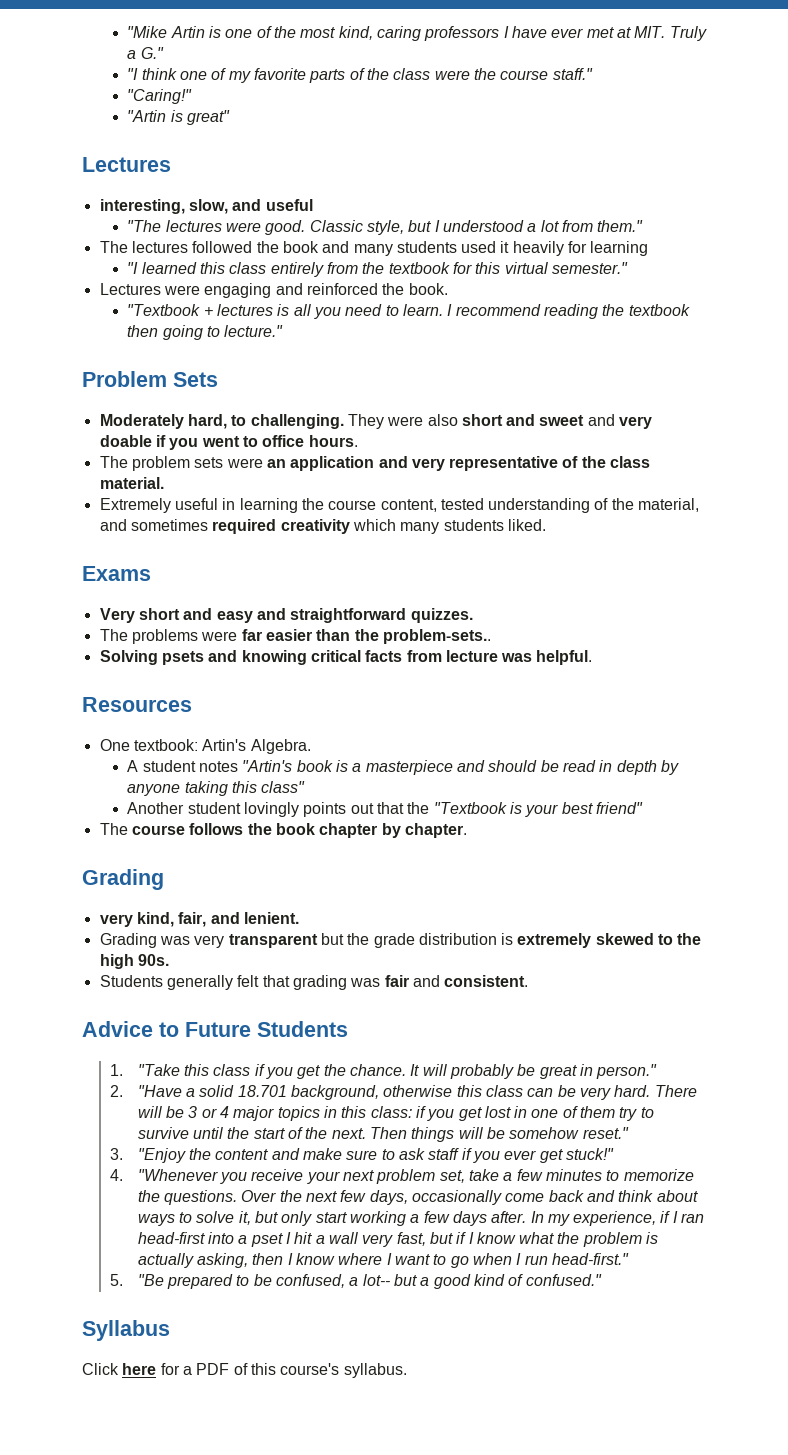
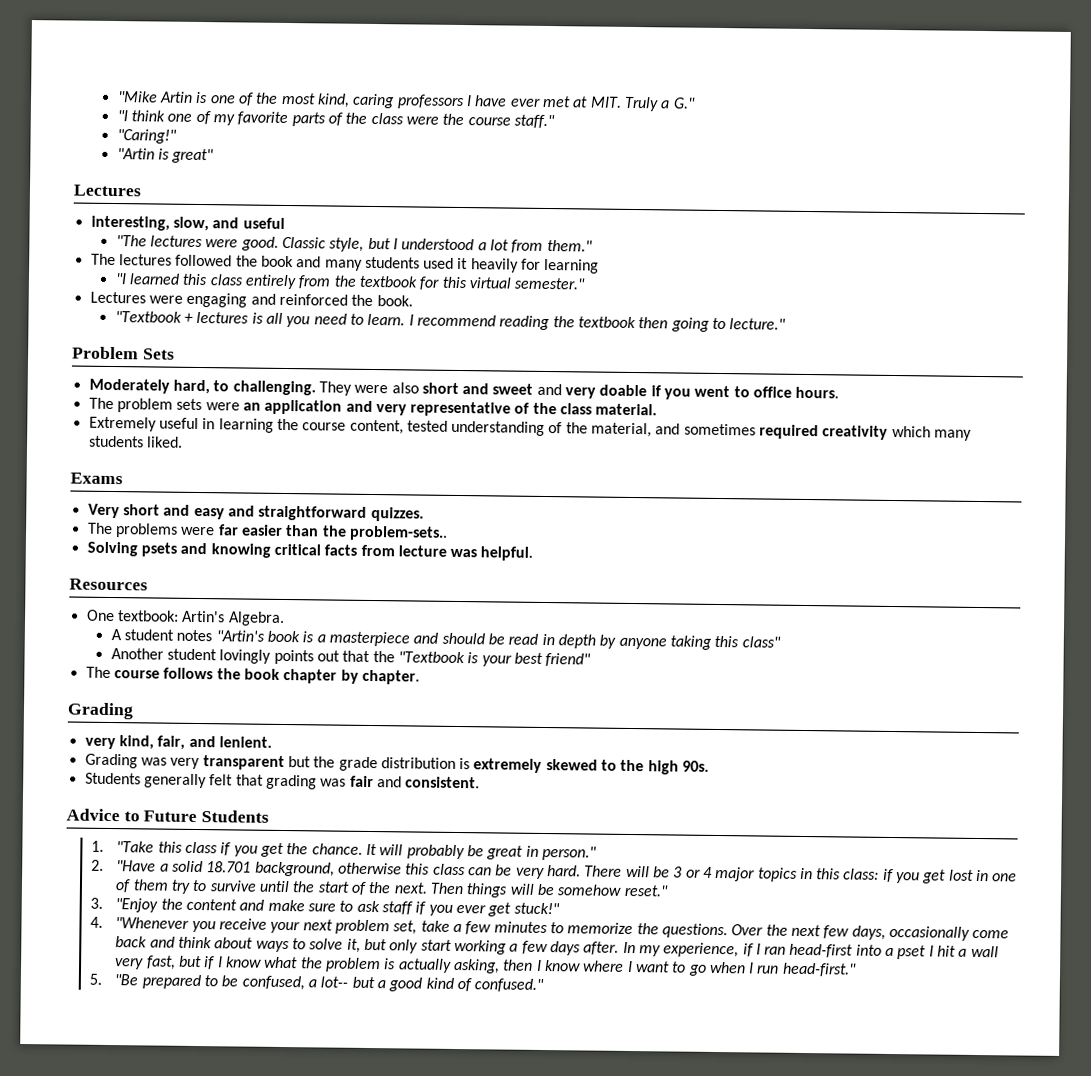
- Syllabus
- Click here for a PDF of this course's syllabus.

